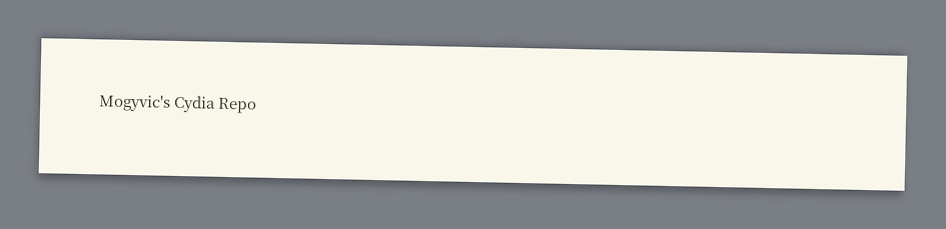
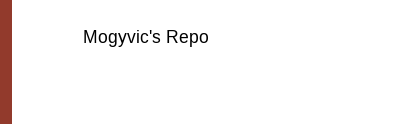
- Mogyvic's Cydia Repo
+ Mogyvic's Repo

